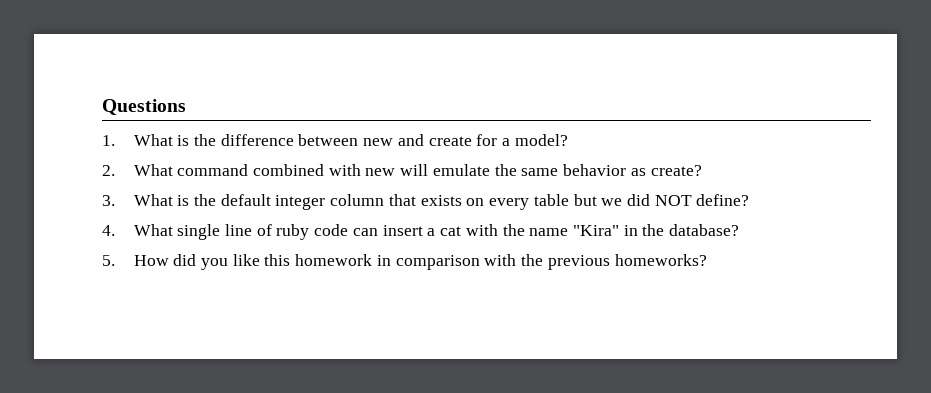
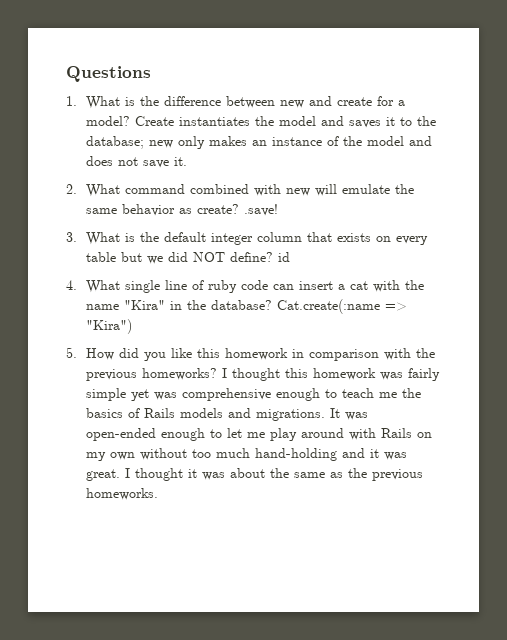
+ Create instantiates the model and saves it to the database; new only makes an instance of the model and does not save it.
- 2. What command combined with new will emulate the same behavior as create?
+ 2. What command combined with new will emulate the same behavior as create? .save!
- 3. What is the default integer column that exists on every table but we did NOT define?
+ 3. What is the default integer column that exists on every table but we did NOT define? id
+ Cat.create(:name => "Kira")
+ I thought this homework was fairly simple yet was comprehensive enough to teach me the basics of Rails models and migrations. It was open-ended enough to let me play around with Rails on my own without too much hand-holding and it was great. I thought it was about the same as the previous homeworks.

